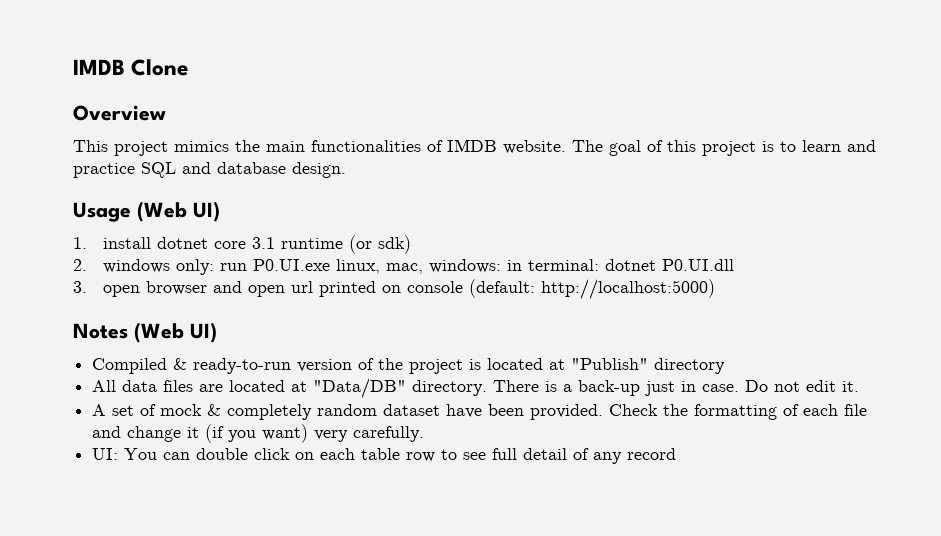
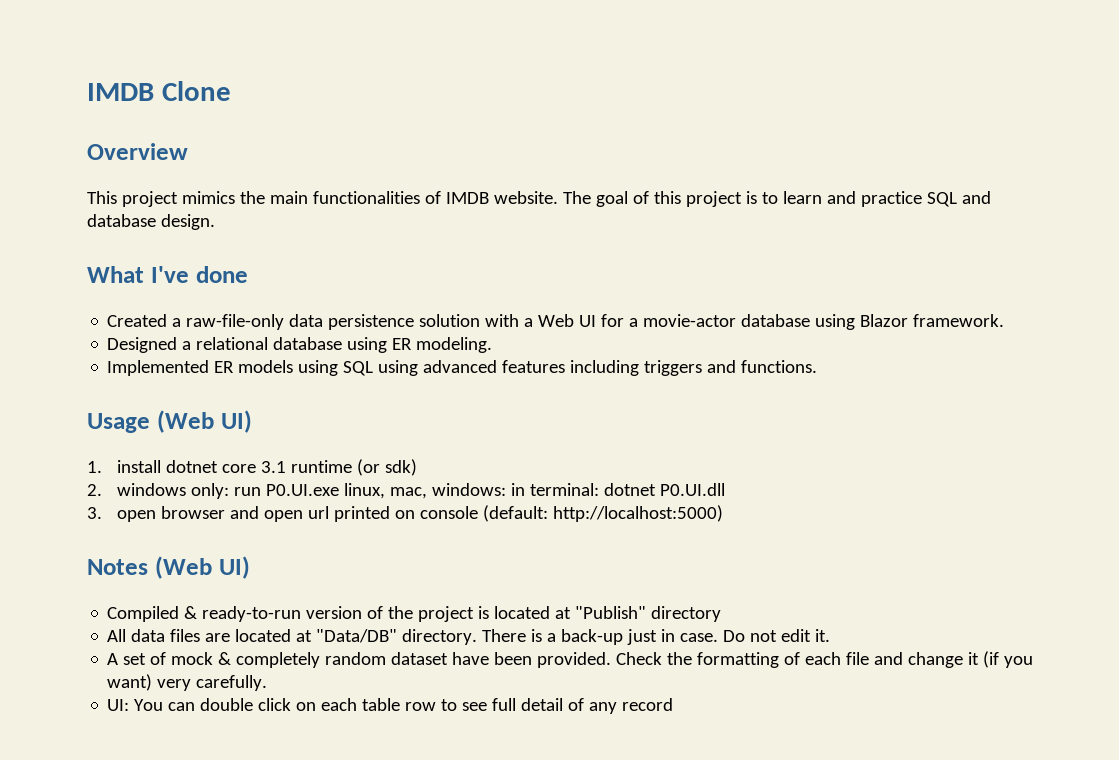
+ What I've done
+ Created a raw-file-only data persistence solution with a Web UI for a movie-actor database using Blazor framework.
+ Designed a relational database using ER modeling.
+ Implemented ER models using SQL using advanced features including triggers and functions.

